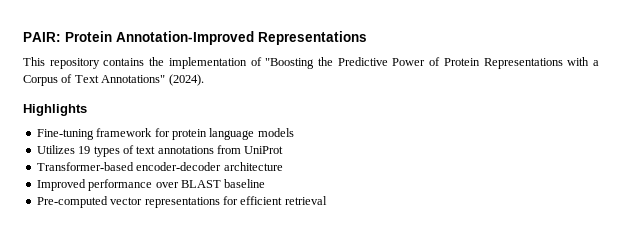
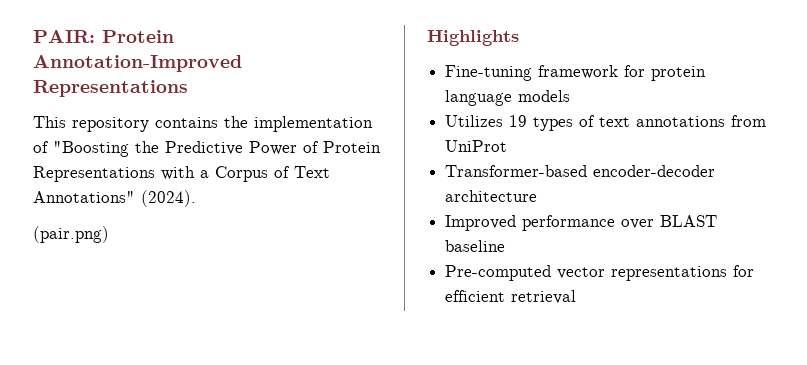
+ (pair.png)

